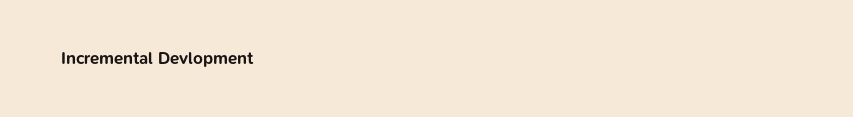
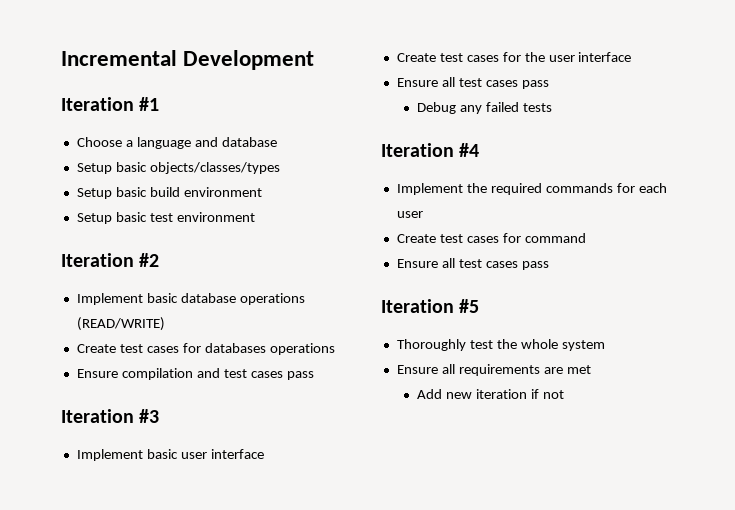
- Incremental Devlopment
+ Incremental Development
+ Iteration #1
+ Choose a language and database
+ Setup basic objects/classes/types
+ Setup basic build environment
+ Setup basic test environment
+ Iteration #2
+ Implement basic database operations (READ/WRITE)
+ Create test cases for databases operations
+ Ensure compilation and test cases pass
+ Iteration #3
+ Implement basic user interface
+ Create test cases for the user interface
+ Ensure all test cases pass
+ Debug any failed tests
+ Iteration #4
+ Implement the required commands for each user
+ Create test cases for command
+ Ensure all test cases pass
+ Iteration #5
+ Thoroughly test the whole system
+ Ensure all requirements are met
+ Add new iteration if not

